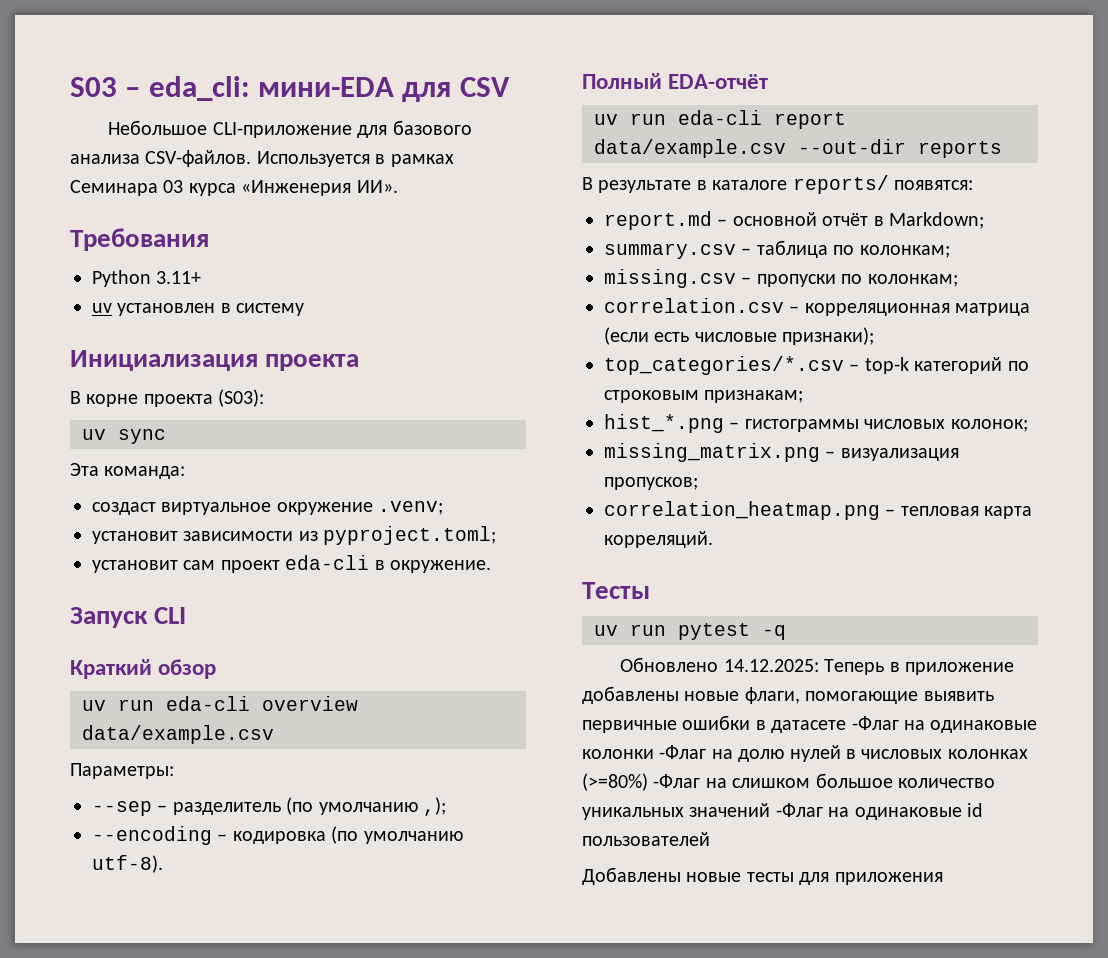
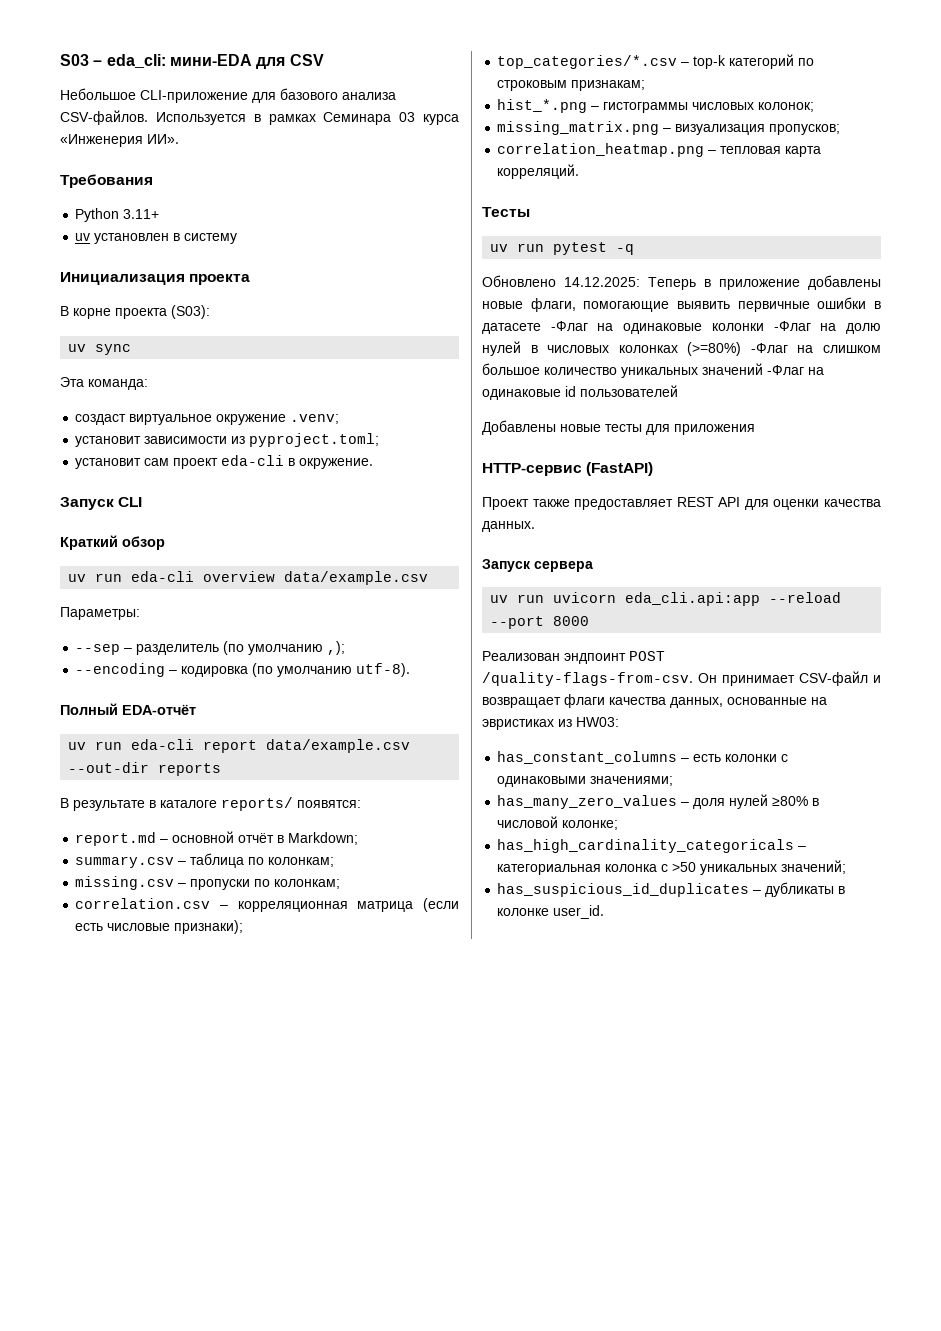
+ HTTP-сервис (FastAPI)
+ Проект также предоставляет REST API для оценки качества данных.
+ Запуск сервера
+ uv run uvicorn eda_cli.api:app --reload --port 8000
+ Реализован эндпоинт POST /quality-flags-from-csv. Он принимает CSV-файл и возвращает флаги качества данных, основанные на эвристиках из HW03:
+ has_constant_columns – есть колонки с одинаковыми значениями;
+ has_many_zero_values – доля нулей ≥80% в числовой колонке;
+ has_high_cardinality_categoricals – категориальная колонка с >50 уникальных значений;
+ has_suspicious_id_duplicates – дубликаты в колонке user_id.

